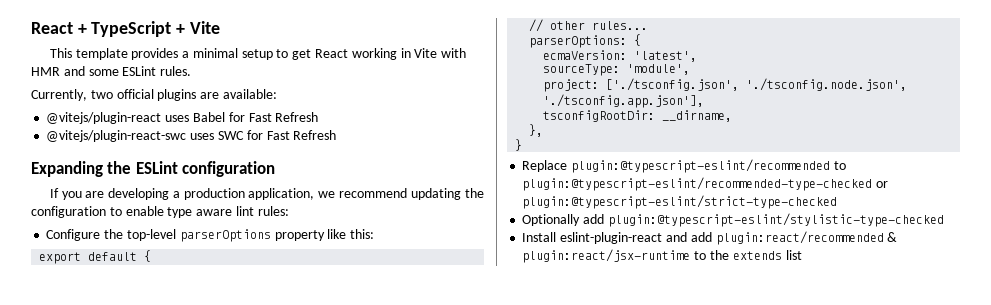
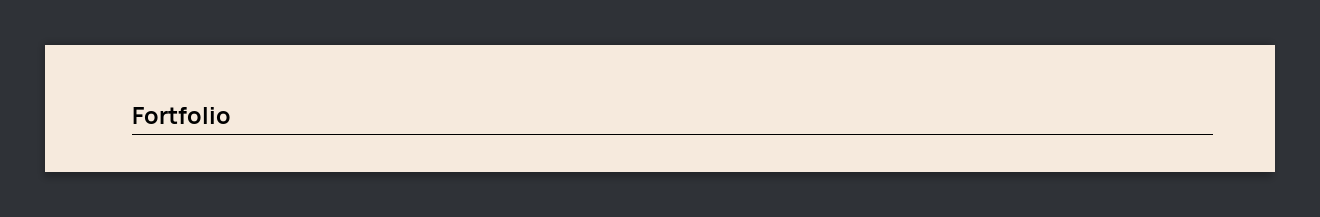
- React + TypeScript + Vite
- This template provides a minimal setup to get React working in Vite with HMR and some ESLint rules.
- Currently, two official plugins are available:
- @vitejs/plugin-react uses Babel for Fast Refresh
- @vitejs/plugin-react-swc uses SWC for Fast Refresh
- Expanding the ESLint configuration
- If you are developing a production application, we recommend updating the configuration to enable type aware lint rules:
- Configure the top-level parserOptions property like this:
- export default {
- // other rules...
- parserOptions: {
- ecmaVersion: 'latest',
- sourceType: 'module',
- project: ['./tsconfig.json', './tsconfig.node.json', './tsconfig.app.json'],
- tsconfigRootDir: __dirname,
- },
- }
- Replace plugin:@typescript-eslint/recommended to plugin:@typescript-eslint/recommended-type-checked or plugin:@typescript-eslint/strict-type-checked
- Optionally add plugin:@typescript-eslint/stylistic-type-checked
- Install eslint-plugin-react and add plugin:react/recommended & plugin:react/jsx-runtime to the extends list
+ Fortfolio

